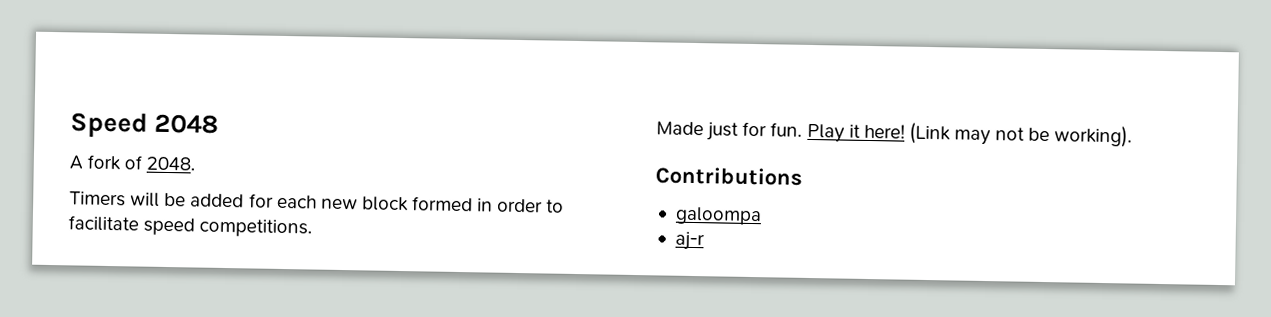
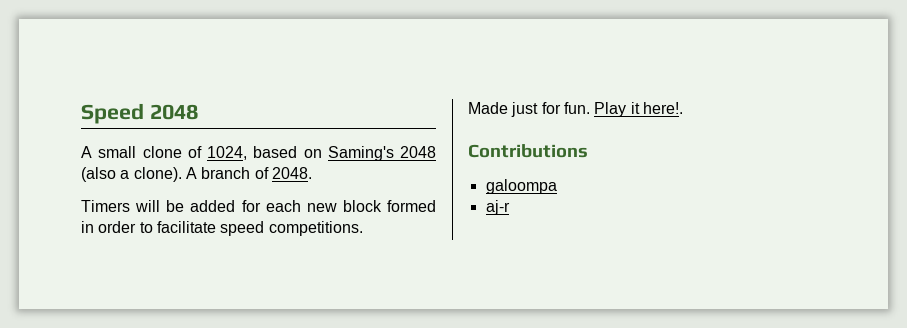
- A fork of 2048.
+ A small clone of 1024, based on Saming's 2048 (also a clone). A branch of 2048.
- Play it here! (Link may not be working).
+ Play it here!.

